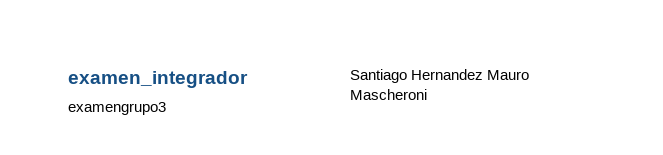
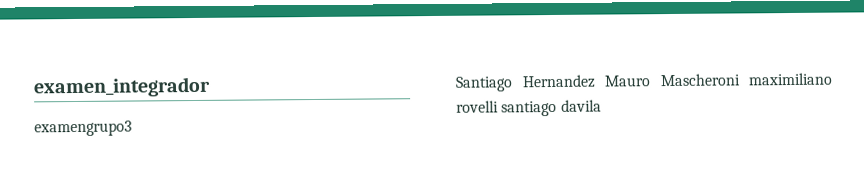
- Santiago Hernandez Mauro Mascheroni
+ Santiago Hernandez Mauro Mascheroni maximiliano rovelli santiago davila

